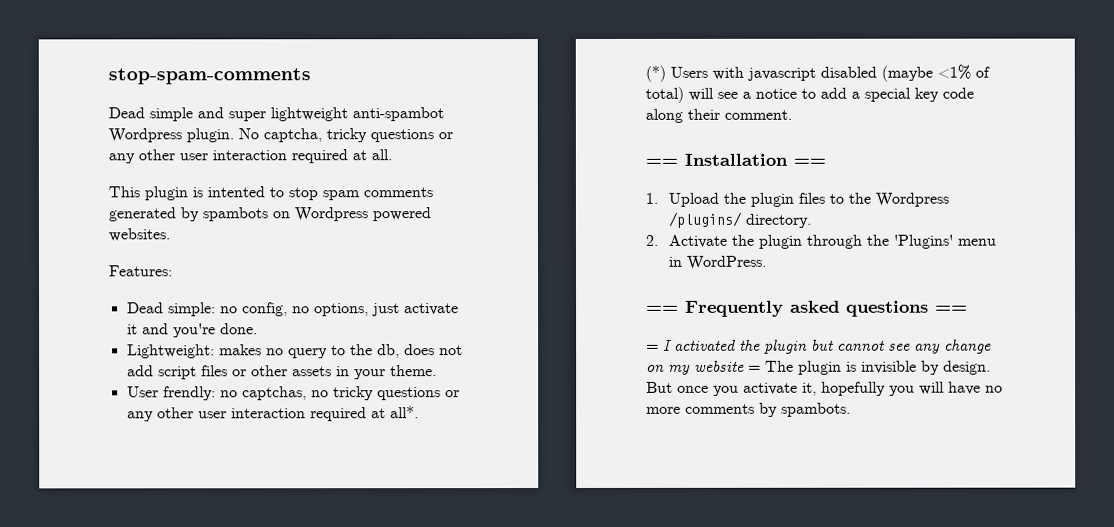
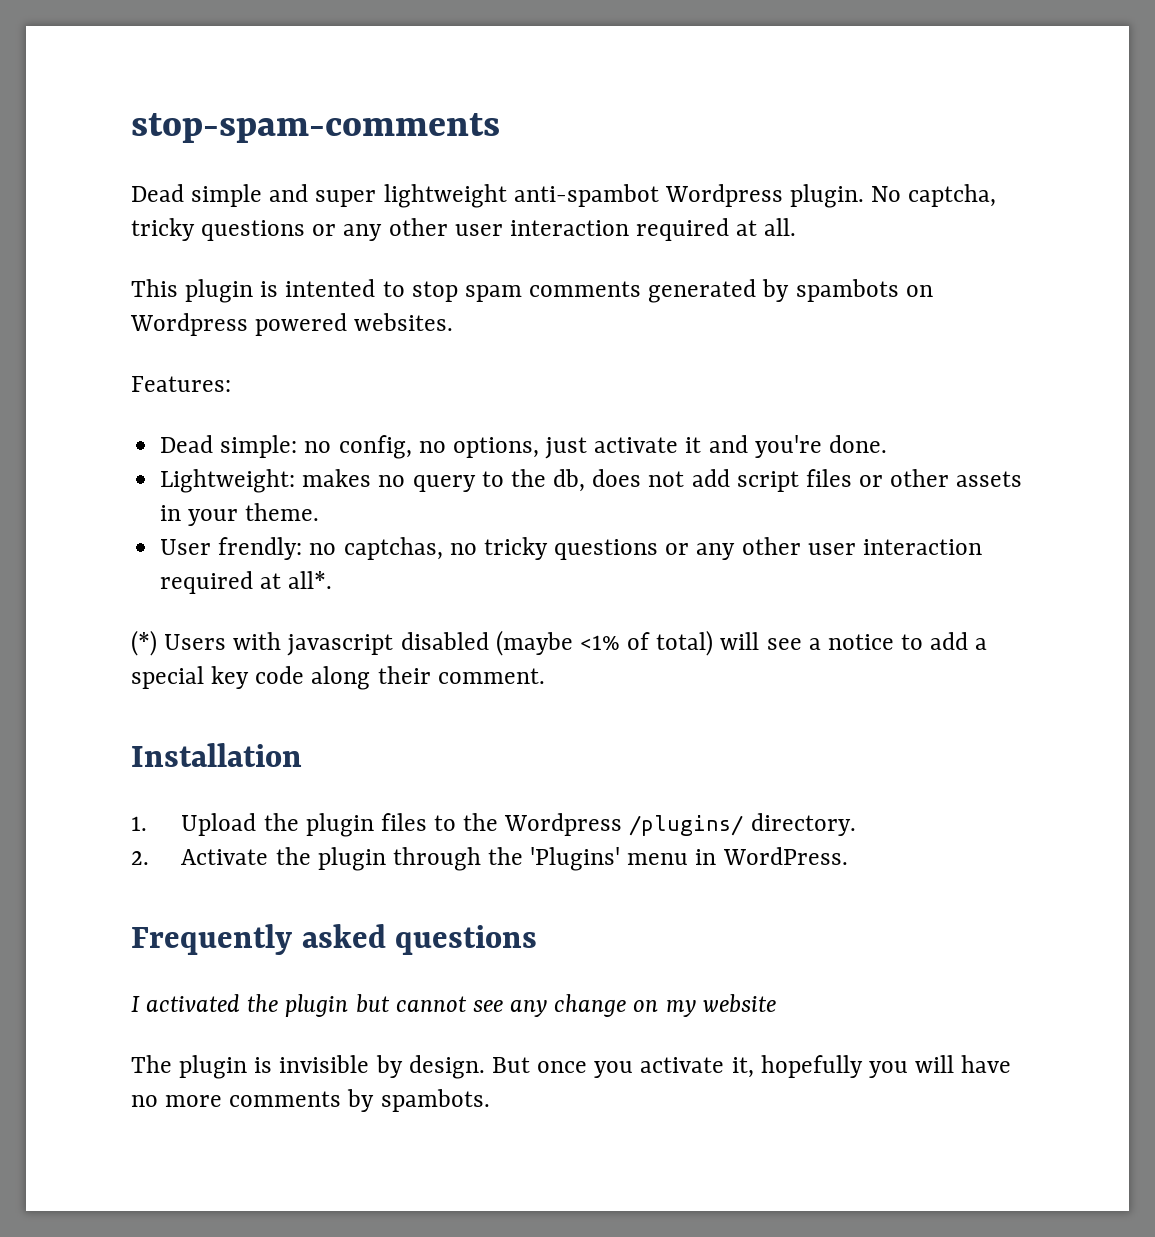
- == Installation ==
+ Installation
- == Frequently asked questions ==
- = I activated the plugin but cannot see any change on my website = The plugin is invisible by design.
+ Frequently asked questions
+ I activated the plugin but cannot see any change on my website
+ The plugin is invisible by design.

